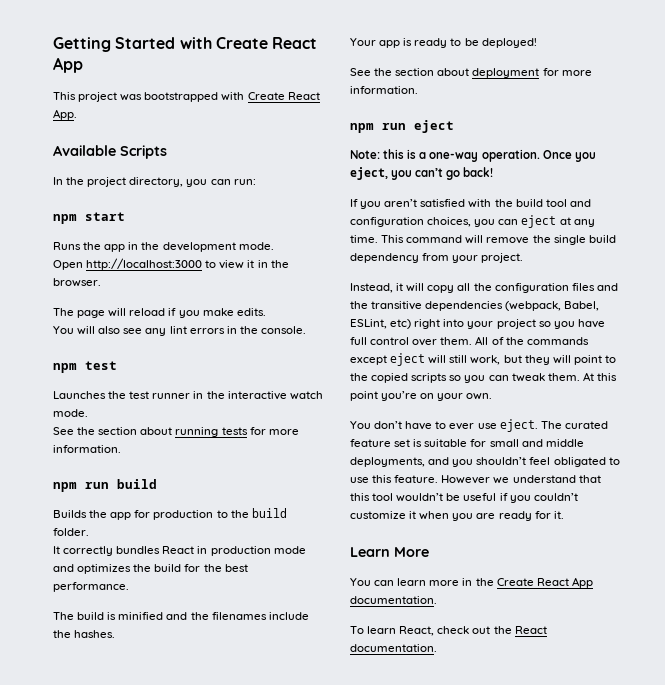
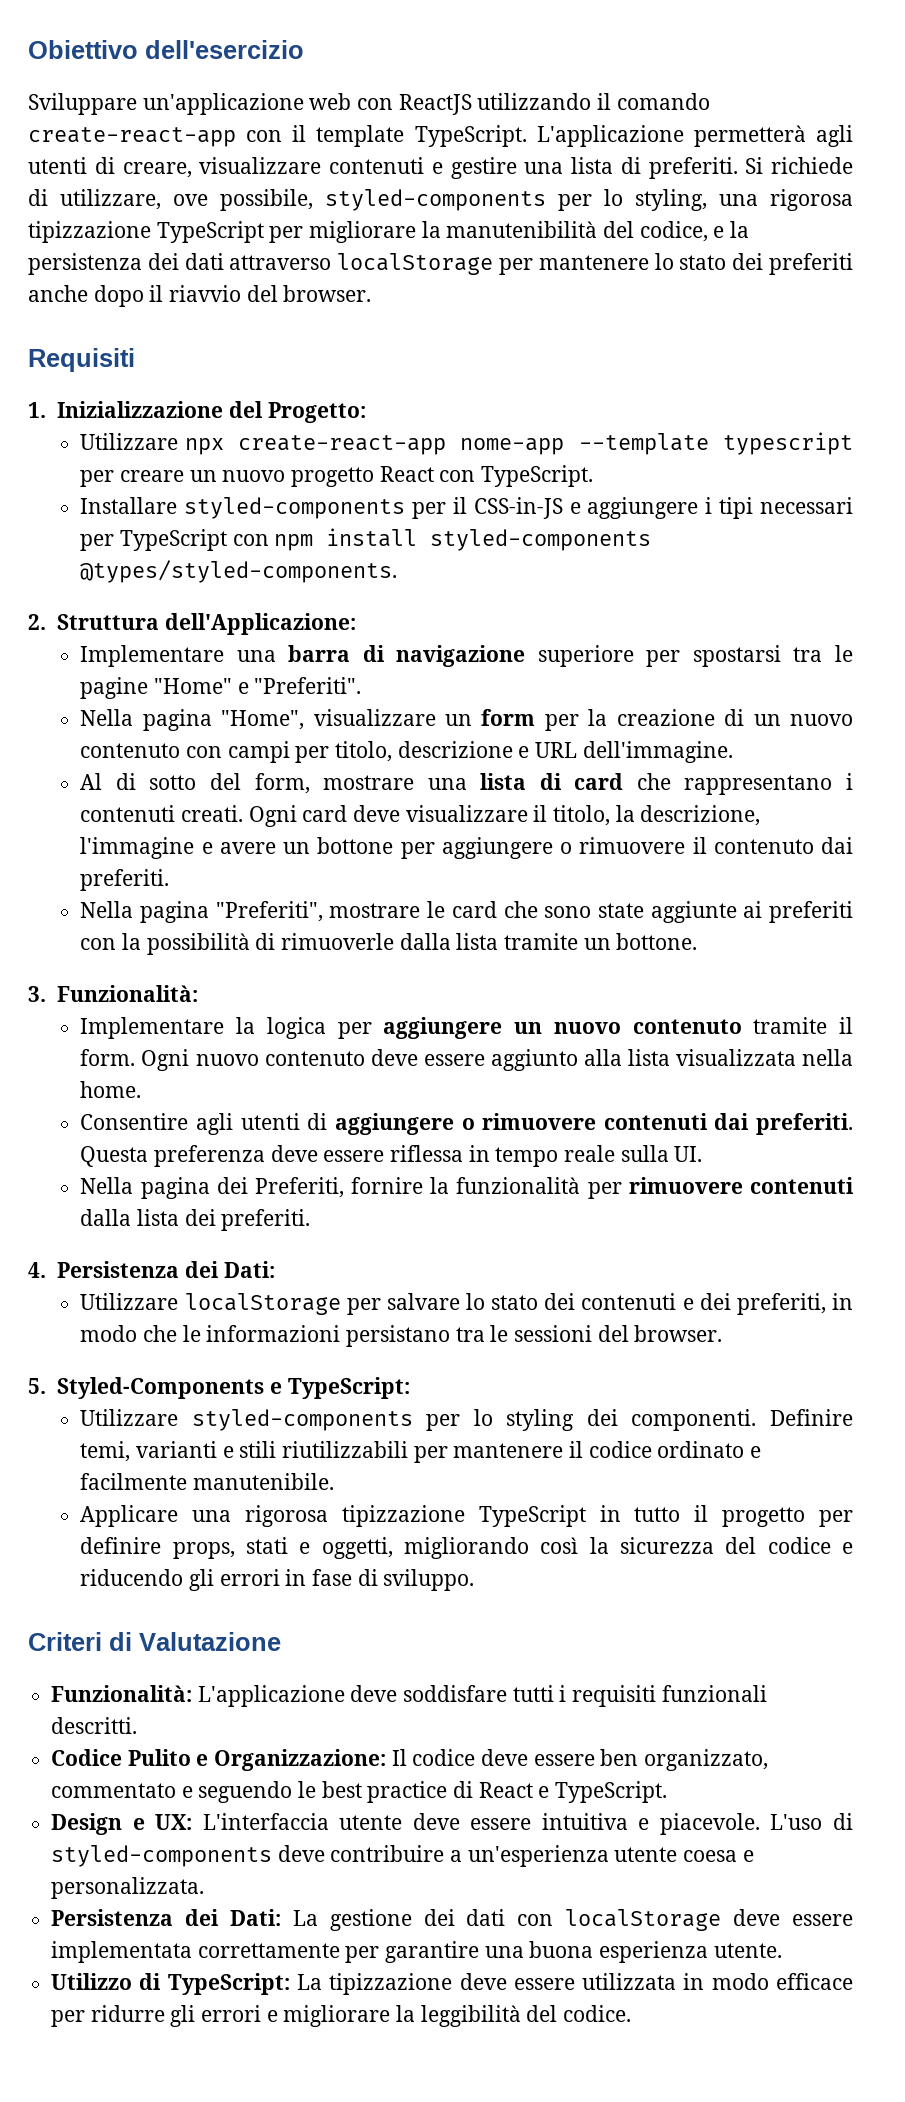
- Getting Started with Create React App
- This project was bootstrapped with Create React App.
- Available Scripts
- In the project directory, you can run:
- npm start
- Runs the app in the development mode.
- Open http://localhost:3000 to view it in the browser.
- The page will reload if you make edits.
- You will also see any lint errors in the console.
- npm test
- Launches the test runner in the interactive watch mode.
- See the section about running tests for more information.
- npm run build
- Builds the app for production to the build folder.
- It correctly bundles React in production mode and optimizes the build for the best performance.
- The build is minified and the filenames include the hashes.
- Your app is ready to be deployed!
- See the section about deployment for more information.
- npm run eject
- Note: this is a one-way operation. Once you eject, you can’t go back!
- If you aren’t satisfied with the build tool and configuration choices, you can eject at any time. This command will remove the single build dependency from your project.
- Instead, it will copy all the configuration files and the transitive dependencies (webpack, Babel, ESLint, etc) right into your project so you have full control over them. All of the commands except eject will still work, but they will point to the copied scripts so you can tweak them. At this point you’re on your own.
- You don’t have to ever use eject. The curated feature set is suitable for small and middle deployments, and you shouldn’t feel obligated to use this feature. However we understand that this tool wouldn’t be useful if you couldn’t customize it when you are ready for it.
- Learn More
- You can learn more in the Create React App documentation.
- To learn React, check out the React documentation.
+ Obiettivo dell'esercizio
+ Sviluppare un'applicazione web con ReactJS utilizzando il comando create-react-app con il template TypeScript. L'applicazione permetterà agli utenti di creare, visualizzare contenuti e gestire una lista di preferiti. Si richiede di utilizzare, ove possibile, styled-components per lo styling, una rigorosa tipizzazione TypeScript per migliorare la manutenibilità del codice, e la persistenza dei dati attraverso localStorage per mantenere lo stato dei preferiti anche dopo il riavvio del browser.
+ Requisiti
+ 1. Inizializzazione del Progetto:
+ Utilizzare npx create-react-app nome-app --template typescript per creare un nuovo progetto React con TypeScript.
+ Installare styled-components per il CSS-in-JS e aggiungere i tipi necessari per TypeScript con npm install styled-components @types/styled-components.
+ 2. Struttura dell'Applicazione:
+ Implementare una barra di navigazione superiore per spostarsi tra le pagine "Home" e "Preferiti".
+ Nella pagina "Home", visualizzare un form per la creazione di un nuovo contenuto con campi per titolo, descrizione e URL dell'immagine.
+ Al di sotto del form, mostrare una lista di card che rappresentano i contenuti creati. Ogni card deve visualizzare il titolo, la descrizione, l'immagine e avere un bottone per aggiungere o rimuovere il contenuto dai preferiti.
+ Nella pagina "Preferiti", mostrare le card che sono state aggiunte ai preferiti con la possibilità di rimuoverle dalla lista tramite un bottone.
+ 3. Funzionalità:
+ Implementare la logica per aggiungere un nuovo contenuto tramite il form. Ogni nuovo contenuto deve essere aggiunto alla lista visualizzata nella home.
+ Consentire agli utenti di aggiungere o rimuovere contenuti dai preferiti. Questa preferenza deve essere riflessa in tempo reale sulla UI.
+ Nella pagina dei Preferiti, fornire la funzionalità per rimuovere contenuti dalla lista dei preferiti.
+ 4. Persistenza dei Dati:
+ Utilizzare localStorage per salvare lo stato dei contenuti e dei preferiti, in modo che le informazioni persistano tra le sessioni del browser.
+ 5. Styled-Components e TypeScript:
+ Utilizzare styled-components per lo styling dei componenti. Definire temi, varianti e stili riutilizzabili per mantenere il codice ordinato e facilmente manutenibile.
+ Applicare una rigorosa tipizzazione TypeScript in tutto il progetto per definire props, stati e oggetti, migliorando così la sicurezza del codice e riducendo gli errori in fase di sviluppo.
+ Criteri di Valutazione
+ Funzionalità: L'applicazione deve soddisfare tutti i requisiti funzionali descritti.
+ Codice Pulito e Organizzazione: Il codice deve essere ben organizzato, commentato e seguendo le best practice di React e TypeScript.
+ Design e UX: L'interfaccia utente deve essere intuitiva e piacevole. L'uso di styled-components deve contribuire a un'esperienza utente coesa e personalizzata.
+ Persistenza dei Dati: La gestione dei dati con localStorage deve essere implementata correttamente per garantire una buona esperienza utente.
+ Utilizzo di TypeScript: La tipizzazione deve essere utilizzata in modo efficace per ridurre gli errori e migliorare la leggibilità del codice.

